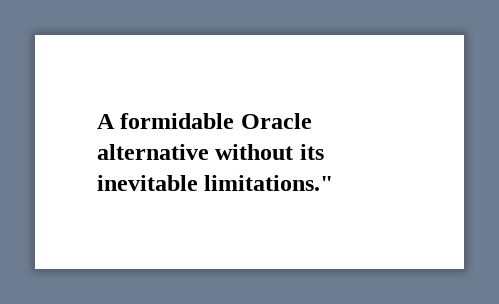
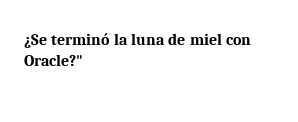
- A formidable Oracle alternative without its inevitable limitations."
+ ¿Se terminó la luna de miel con Oracle?"

